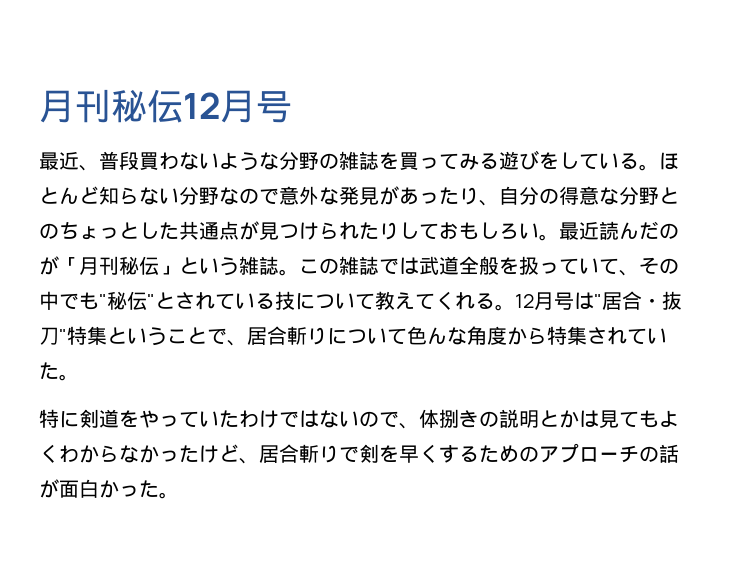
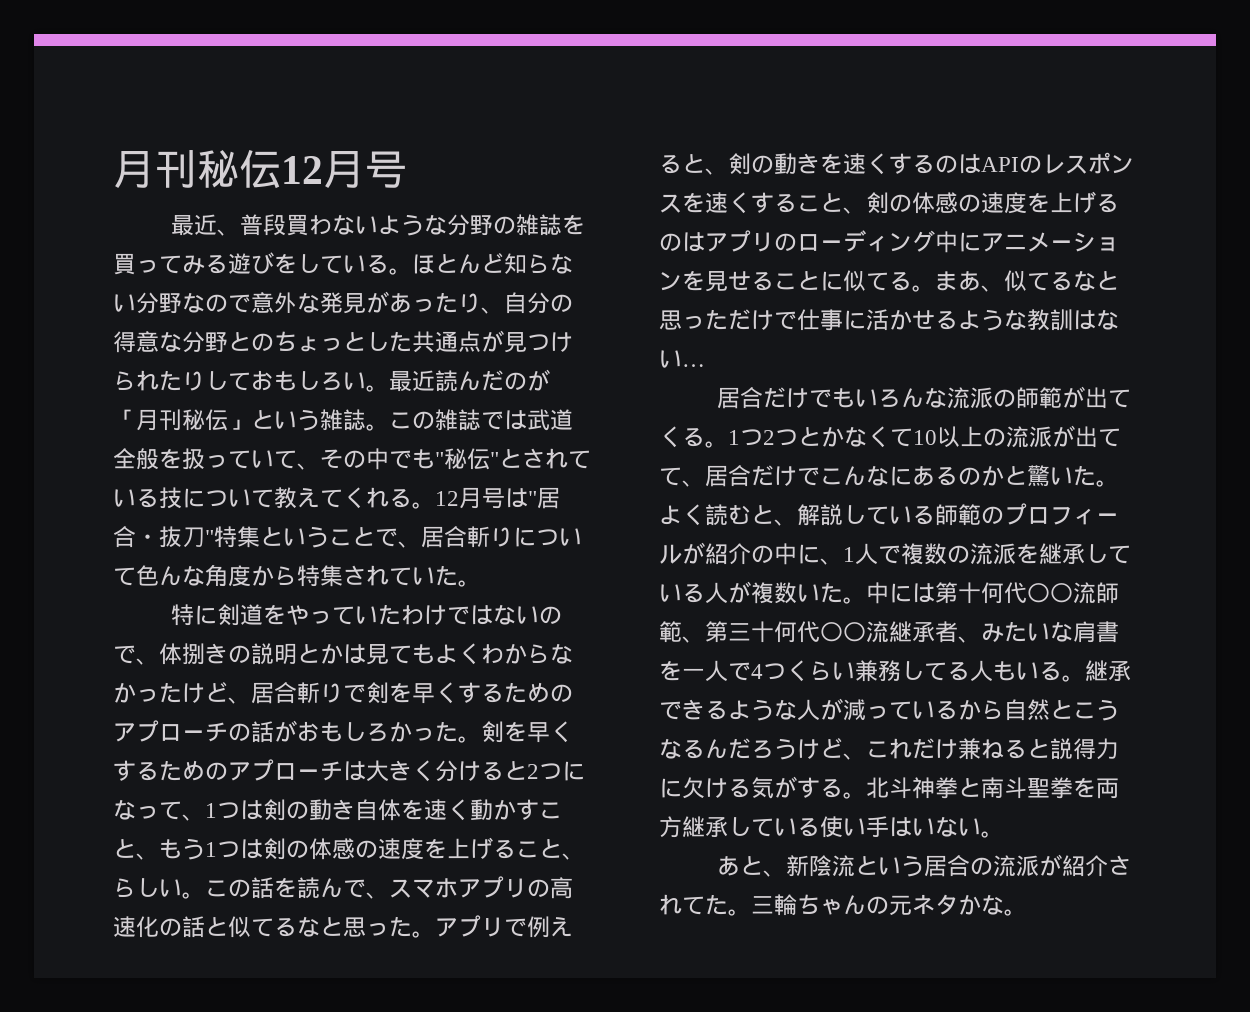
- 特に剣道をやっていたわけではないので、体捌きの説明とかは見てもよくわからなかったけど、居合斬りで剣を早くするためのアプローチの話が面白かった。
+ 特に剣道をやっていたわけではないので、体捌きの説明とかは見てもよくわからなかったけど、居合斬りで剣を早くするためのアプローチの話がおもしろかった。剣を早くするためのアプローチは大きく分けると2つになって、1つは剣の動き自体を速く動かすこと、もう1つは剣の体感の速度を上げること、らしい。この話を読んで、スマホアプリの高速化の話と似てるなと思った。アプリで例えると、剣の動きを速くするのはAPIのレスポンスを速くすること、剣の体感の速度を上げるのはアプリのローディング中にアニメーションを見せることに似てる。まあ、似てるなと思っただけで仕事に活かせるような教訓はない…
+ 居合だけでもいろんな流派の師範が出てくる。1つ2つとかなくて10以上の流派が出てて、居合だけでこんなにあるのかと驚いた。よく読むと、解説している師範のプロフィールが紹介の中に、1人で複数の流派を継承している人が複数いた。中には第十何代〇〇流師範、第三十何代〇〇流継承者、みたいな肩書を一人で4つくらい兼務してる人もいる。継承できるような人が減っているから自然とこうなるんだろうけど、これだけ兼ねると説得力に欠ける気がする。北斗神拳と南斗聖拳を両方継承している使い手はいない。
+ あと、新陰流という居合の流派が紹介されてた。三輪ちゃんの元ネタかな。

